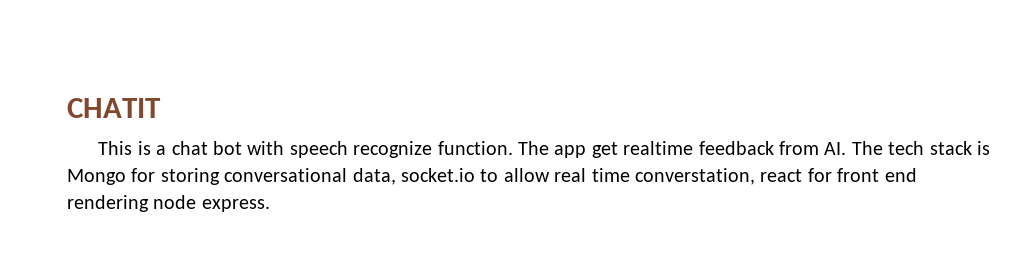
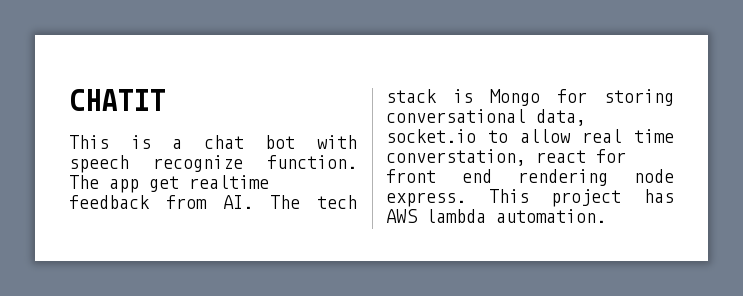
+ This project has AWS lambda automation.

